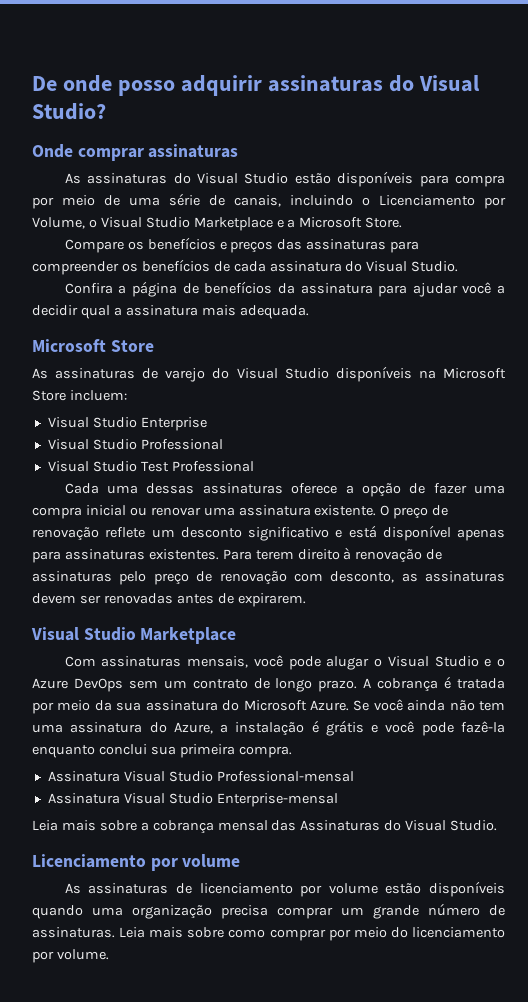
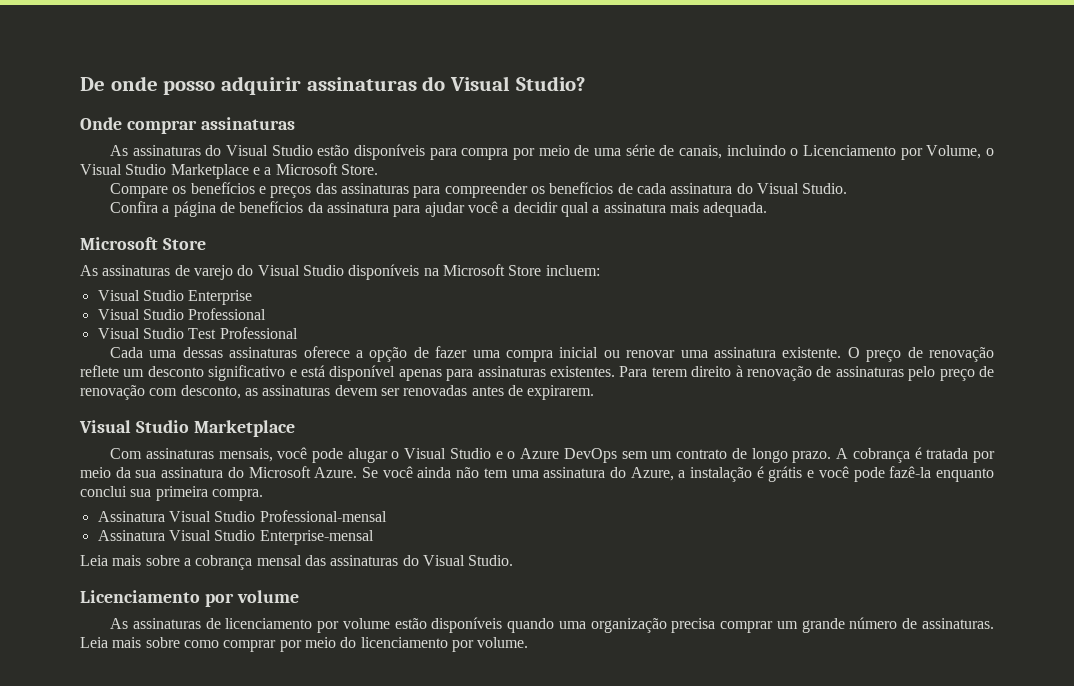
- Leia mais sobre a cobrança mensal das Assinaturas do Visual Studio.
+ Leia mais sobre a cobrança mensal das assinaturas do Visual Studio.

